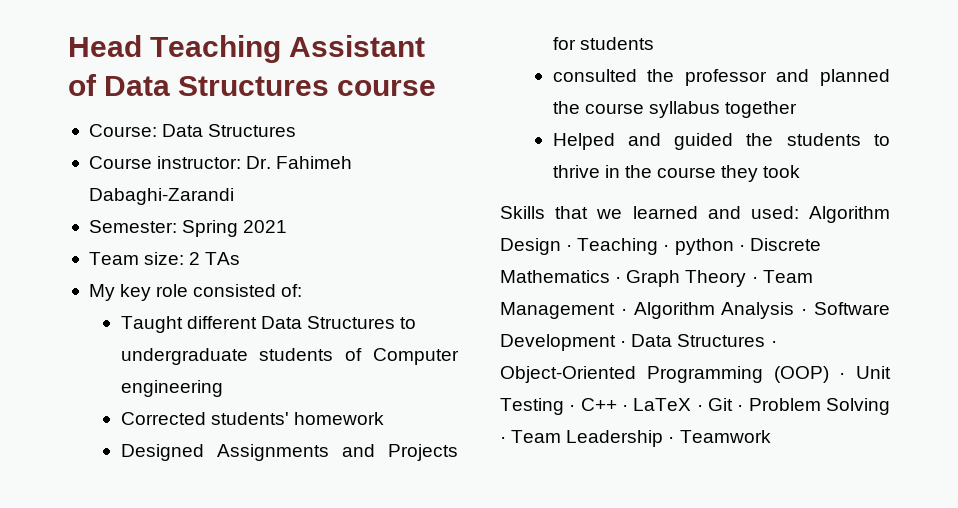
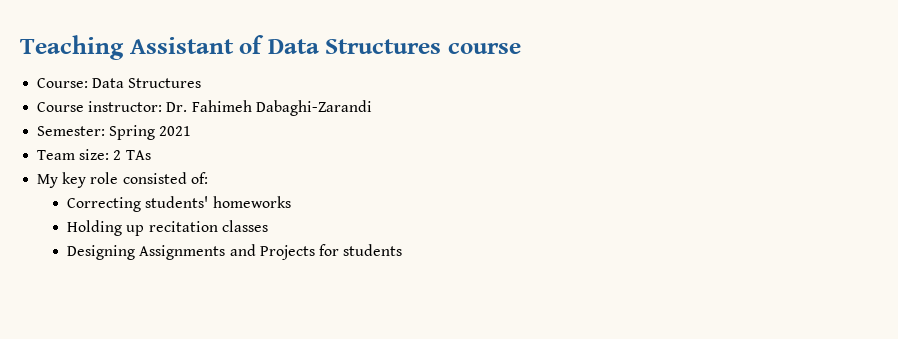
- Head Teaching Assistant of Data Structures course
+ Teaching Assistant of Data Structures course
- Taught different Data Structures to undergraduate students of Computer engineering
- Corrected students' homework
- Designed Assignments and Projects for students
+ Correcting students' homeworks
+ Holding up recitation classes
+ Designing Assignments and Projects for students
- consulted the professor and planned the course syllabus together
- Helped and guided the students to thrive in the course they took
- Skills that we learned and used: Algorithm Design · Teaching · python · Discrete Mathematics · Graph Theory · Team Management · Algorithm Analysis · Software Development · Data Structures · Object-Oriented Programming (OOP) · Unit Testing · C++ · LaTeX · Git · Problem Solving · Team Leadership · Teamwork

